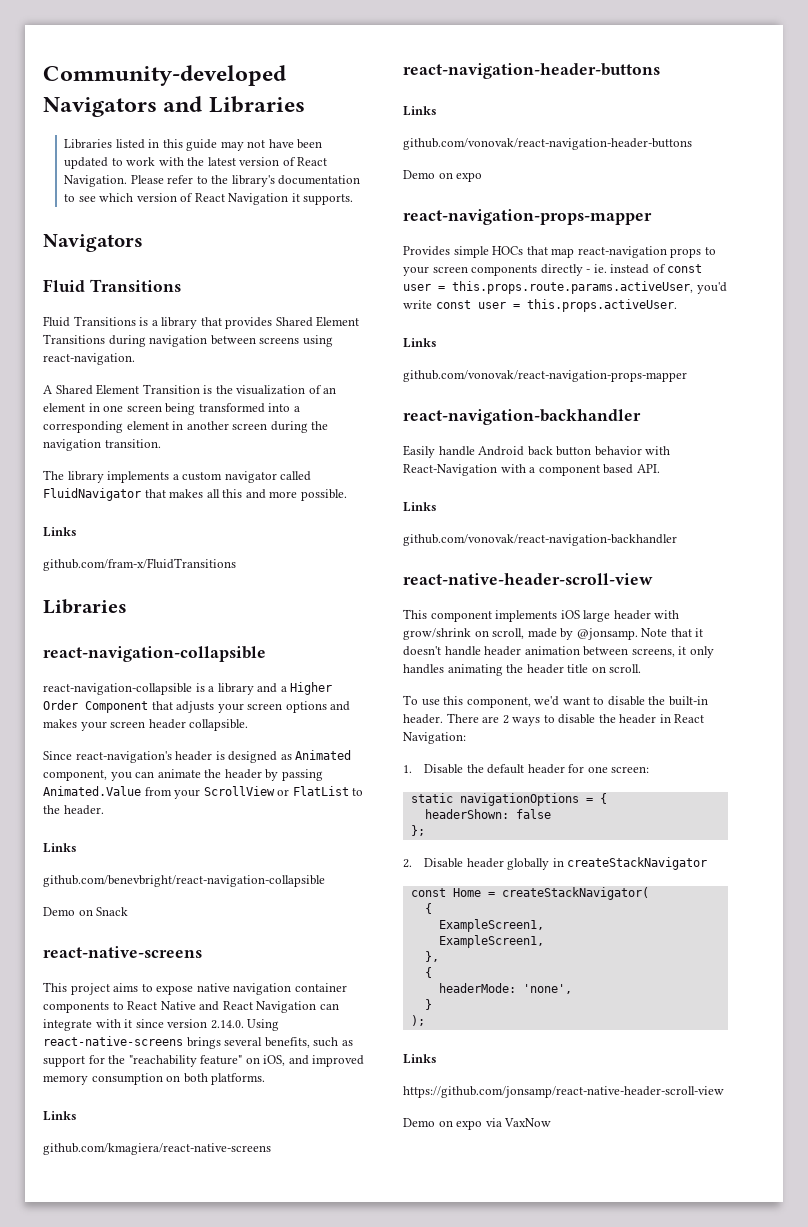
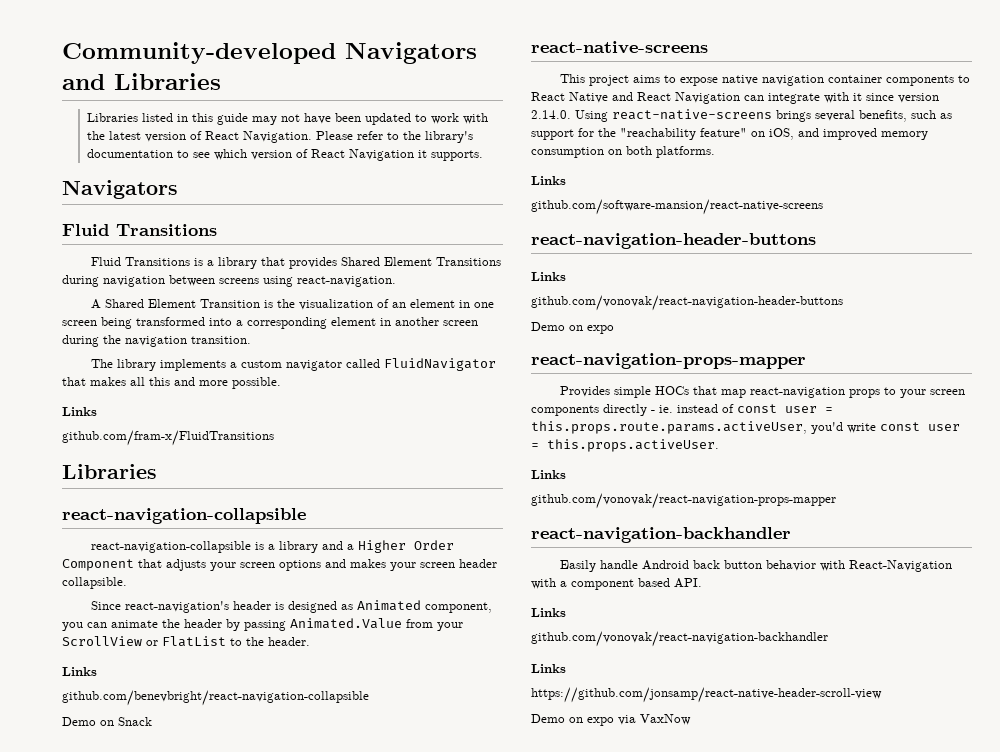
- github.com/kmagiera/react-native-screens
+ github.com/software-mansion/react-native-screens
- react-native-header-scroll-view
- This component implements iOS large header with grow/shrink on scroll, made by @jonsamp. Note that it doesn't handle header animation between screens, it only handles animating the header title on scroll.
- To use this component, we'd want to disable the built-in header. There are 2 ways to disable the header in React Navigation:
- 1. Disable the default header for one screen:
- static navigationOptions = {
- headerShown: false
- };
- 2. Disable header globally in createStackNavigator
- const Home = createStackNavigator(
- {
- ExampleScreen1,
- ExampleScreen1,
- },
- {
- headerMode: 'none',
- }
- );

